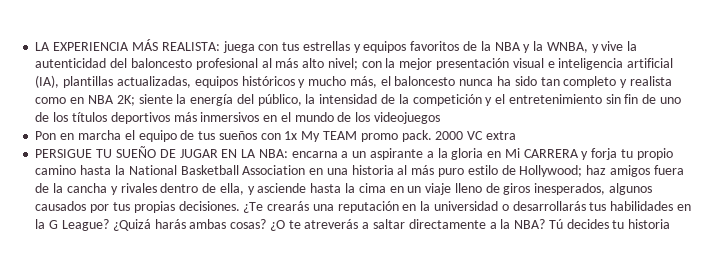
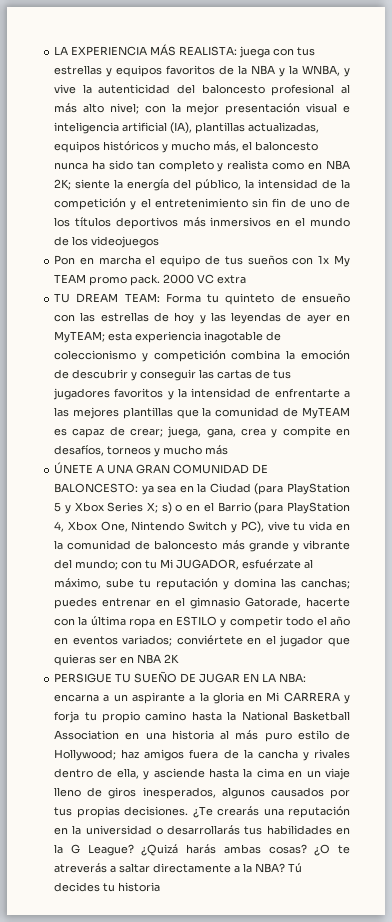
+ TU DREAM TEAM: Forma tu quinteto de ensueño con las estrellas de hoy y las leyendas de ayer en MyTEAM; esta experiencia inagotable de coleccionismo y competición combina la emoción de descubrir y conseguir las cartas de tus jugadores favoritos y la intensidad de enfrentarte a las mejores plantillas que la comunidad de MyTEAM es capaz de crear; juega, gana, crea y compite en desafíos, torneos y mucho más
+ ÚNETE A UNA GRAN COMUNIDAD DE BALONCESTO: ya sea en la Ciudad (para PlayStation 5 y Xbox Series X; s) o en el Barrio (para PlayStation 4, Xbox One, Nintendo Switch y PC), vive tu vida en la comunidad de baloncesto más grande y vibrante del mundo; con tu Mi JUGADOR, esfuérzate al máximo, sube tu reputación y domina las canchas; puedes entrenar en el gimnasio Gatorade, hacerte con la última ropa en ESTILO y competir todo el año en eventos variados; conviértete en el jugador que quieras ser en NBA 2K

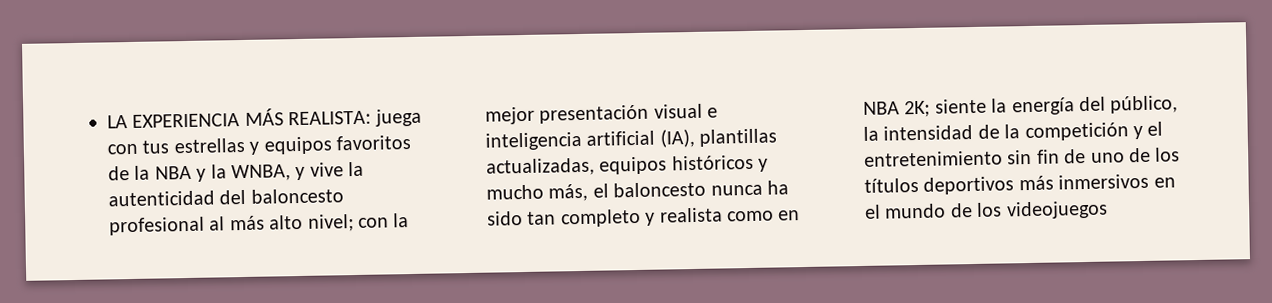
- Pon en marcha el equipo de tus sueños con 1x My TEAM promo pack. 2000 VC extra
- TU DREAM TEAM: Forma tu quinteto de ensueño con las estrellas de hoy y las leyendas de ayer en MyTEAM; esta experiencia inagotable de coleccionismo y competición combina la emoción de descubrir y conseguir las cartas de tus jugadores favoritos y la intensidad de enfrentarte a las mejores plantillas que la comunidad de MyTEAM es capaz de crear; juega, gana, crea y compite en desafíos, torneos y mucho más
- ÚNETE A UNA GRAN COMUNIDAD DE BALONCESTO: ya sea en la Ciudad (para PlayStation 5 y Xbox Series X; s) o en el Barrio (para PlayStation 4, Xbox One, Nintendo Switch y PC), vive tu vida en la comunidad de baloncesto más grande y vibrante del mundo; con tu Mi JUGADOR, esfuérzate al máximo, sube tu reputación y domina las canchas; puedes entrenar en el gimnasio Gatorade, hacerte con la última ropa en ESTILO y competir todo el año en eventos variados; conviértete en el jugador que quieras ser en NBA 2K
- PERSIGUE TU SUEÑO DE JUGAR EN LA NBA: encarna a un aspirante a la gloria en Mi CARRERA y forja tu propio camino hasta la National Basketball Association en una historia al más puro estilo de Hollywood; haz amigos fuera de la cancha y rivales dentro de ella, y asciende hasta la cima en un viaje lleno de giros inesperados, algunos causados por tus propias decisiones. ¿Te crearás una reputación en la universidad o desarrollarás tus habilidades en la G League? ¿Quizá harás ambas cosas? ¿O te atreverás a saltar directamente a la NBA? Tú decides tu historia

